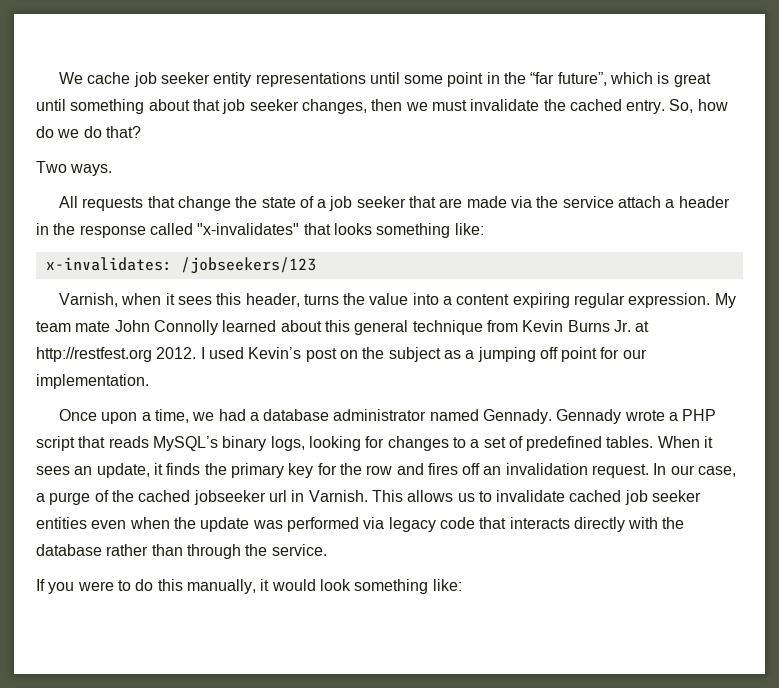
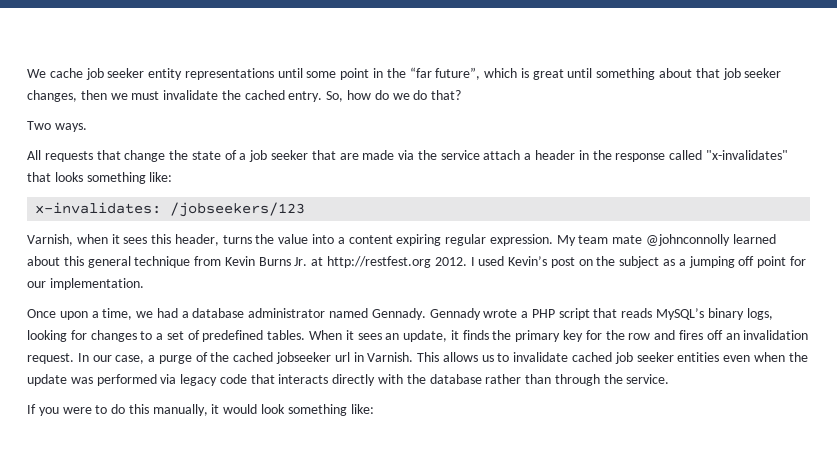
- My team mate John Connolly learned about this general technique from Kevin Burns Jr. at http://restfest.org 2012.
+ My team mate @johnconnolly learned about this general technique from Kevin Burns Jr. at http://restfest.org 2012.

